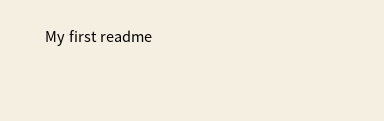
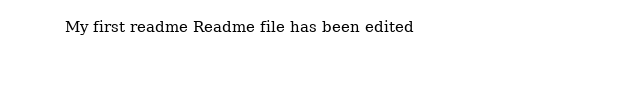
- My first readme
+ My first readme Readme file has been edited

